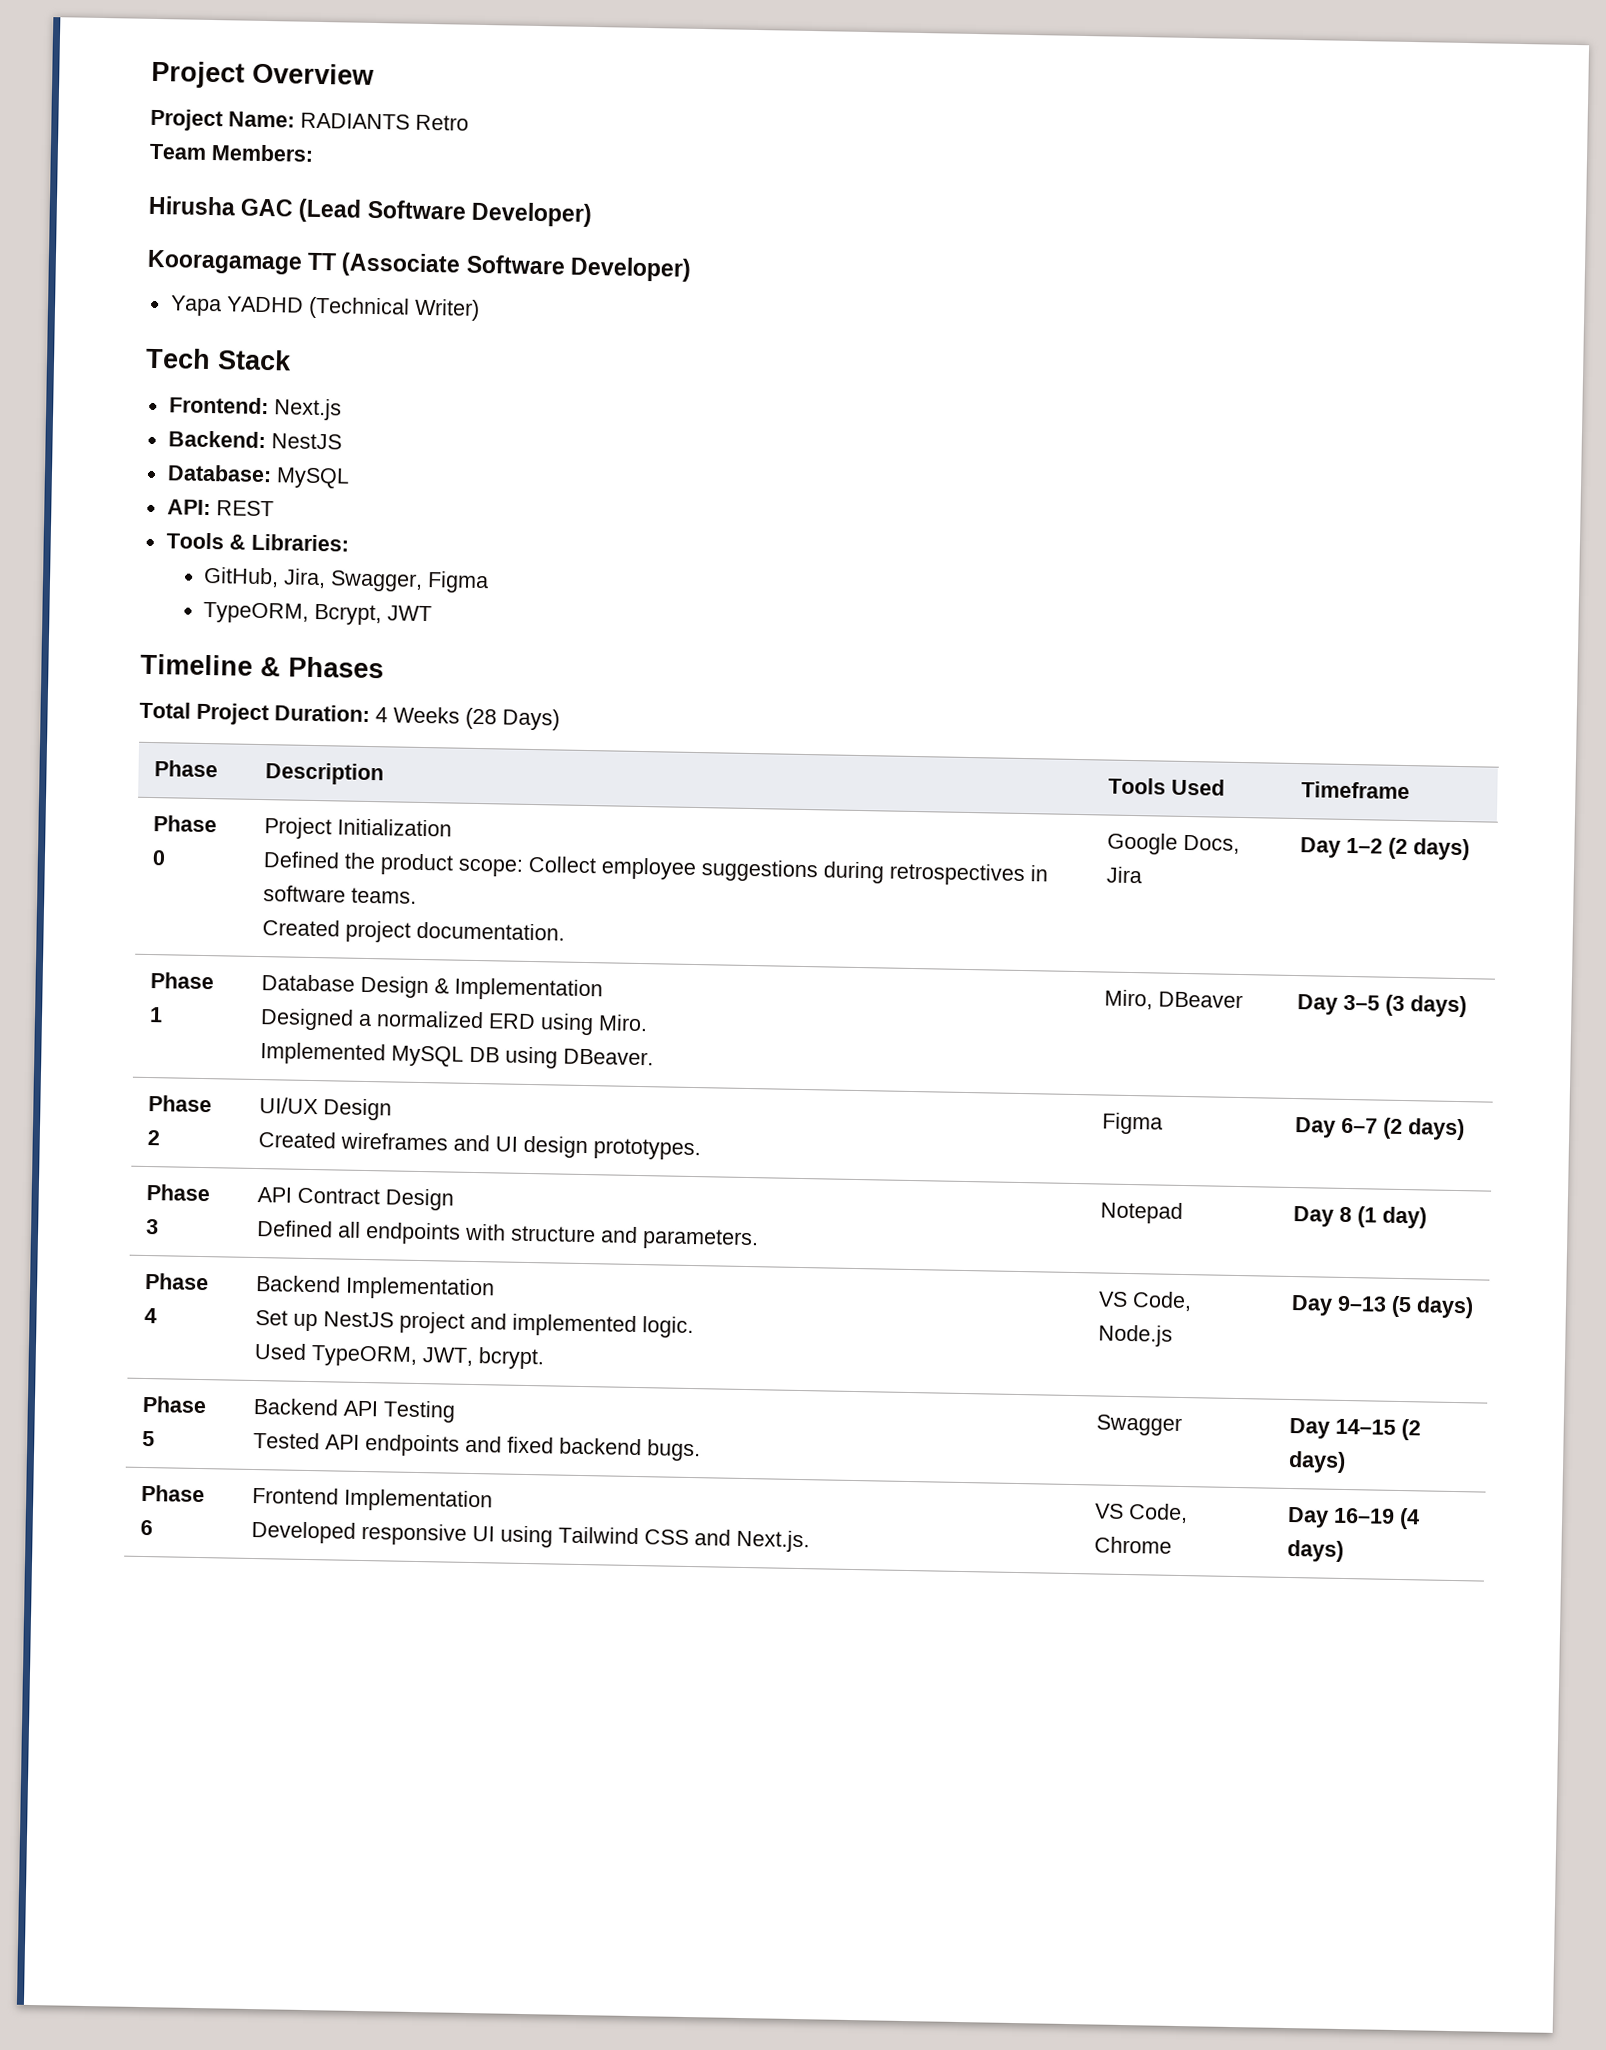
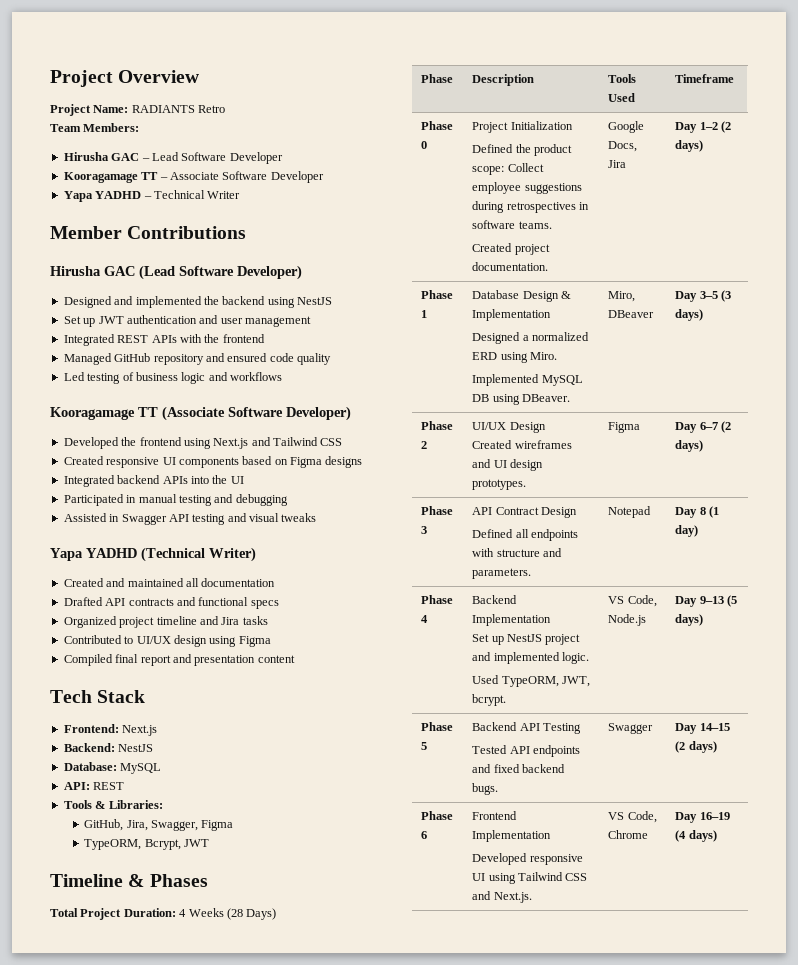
+ Hirusha GAC – Lead Software Developer
+ Kooragamage TT – Associate Software Developer
+ Yapa YADHD – Technical Writer
+ Member Contributions
+ Designed and implemented the backend using NestJS
+ Set up JWT authentication and user management
+ Integrated REST APIs with the frontend
+ Managed GitHub repository and ensured code quality
+ Led testing of business logic and workflows
+ Developed the frontend using Next.js and Tailwind CSS
+ Created responsive UI components based on Figma designs
+ Integrated backend APIs into the UI
+ Participated in manual testing and debugging
+ Assisted in Swagger API testing and visual tweaks
  Yapa YADHD (Technical Writer)
+ Created and maintained all documentation
+ Drafted API contracts and functional specs
+ Organized project timeline and Jira tasks
+ Contributed to UI/UX design using Figma
+ Compiled final report and presentation content

